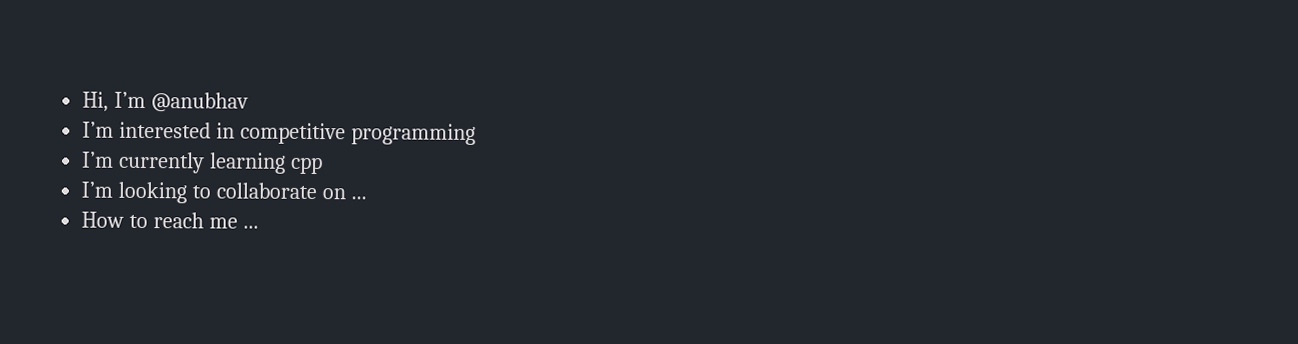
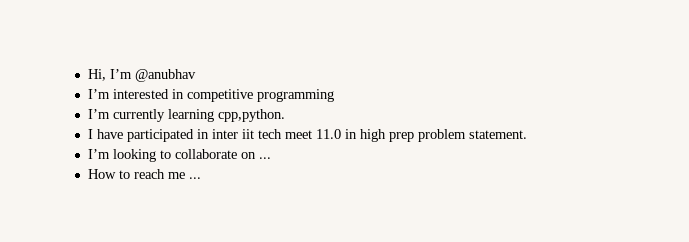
- I’m currently learning cpp
+ I’m currently learning cpp,python.
+ I have participated in inter iit tech meet 11.0 in high prep problem statement.

